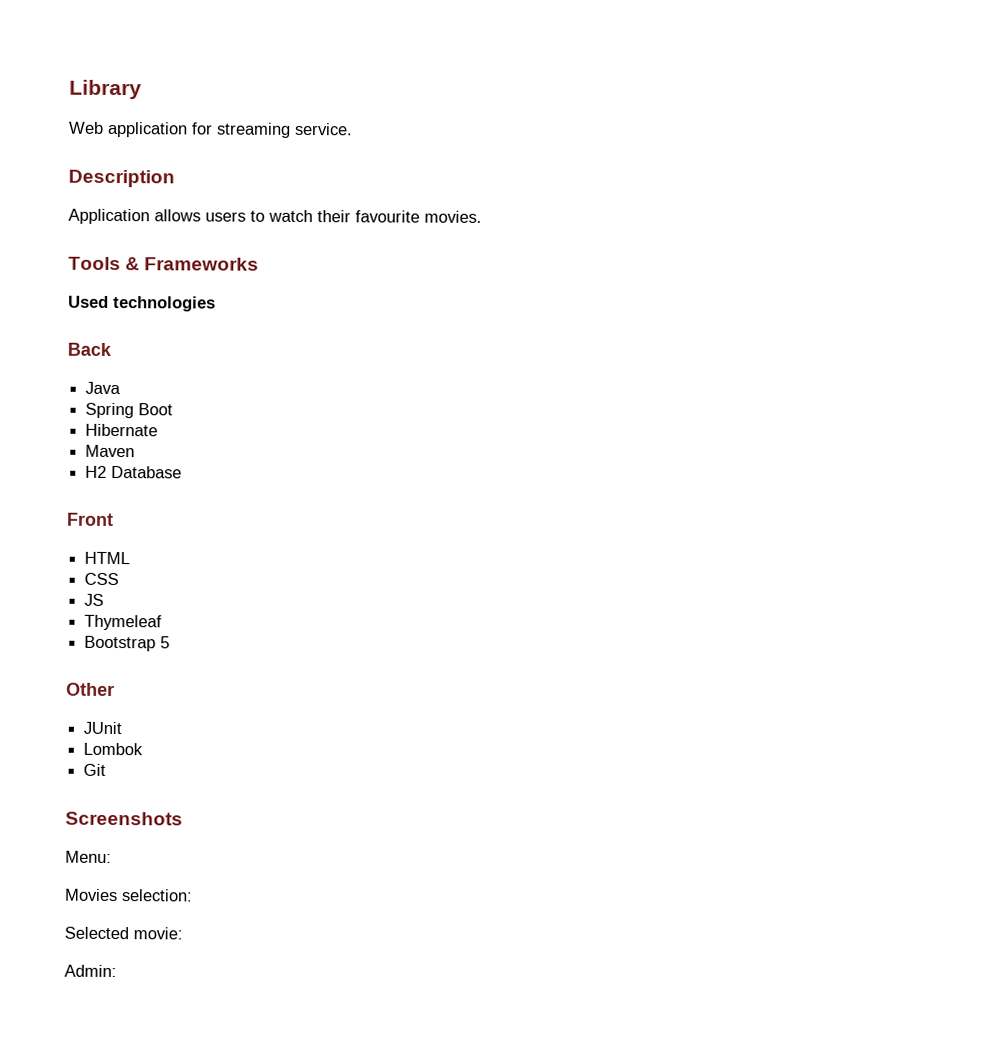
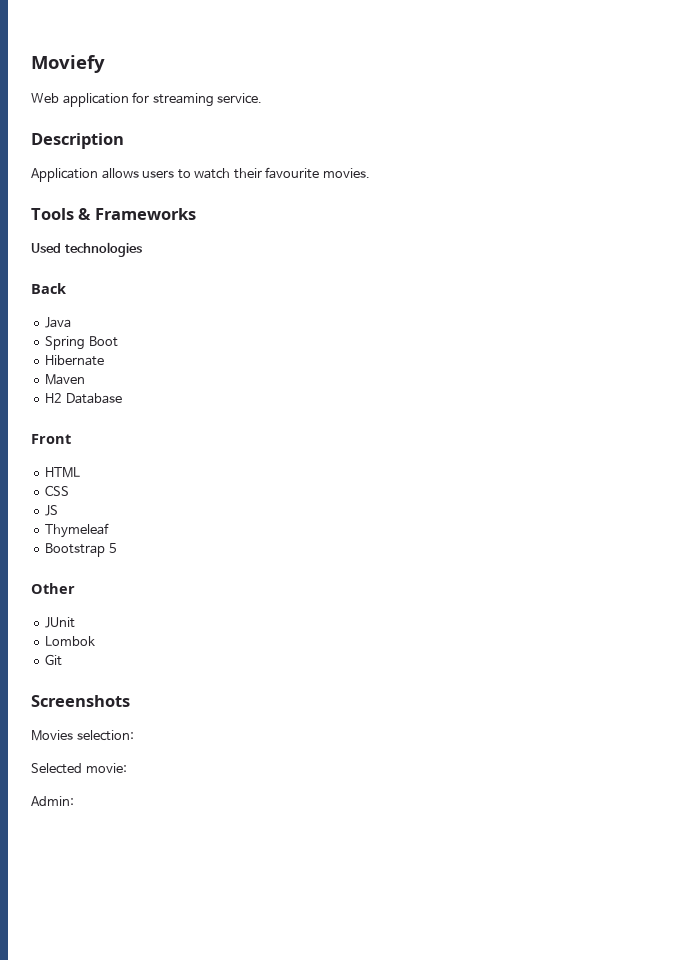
- Library
+ Moviefy
- Menu:

